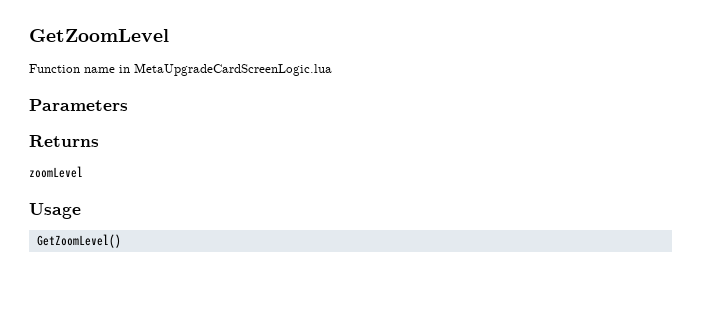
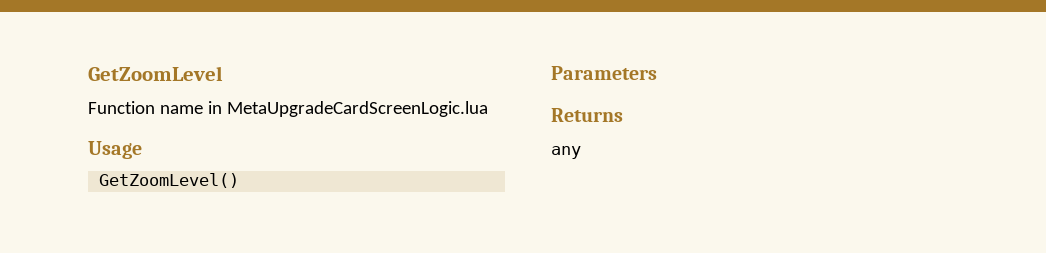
+ Usage
+ GetZoomLevel()
- zoomLevel
- Usage
- GetZoomLevel()
+ any

